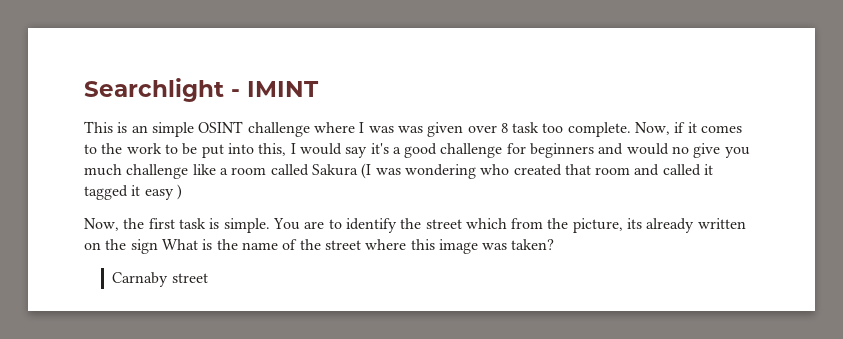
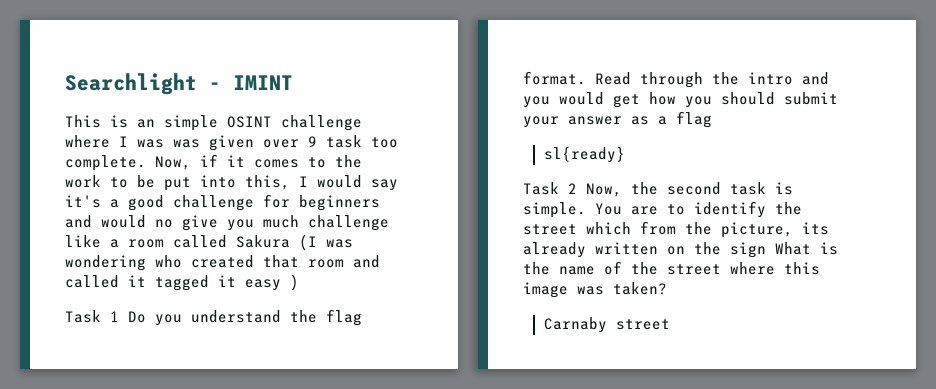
- This is an simple OSINT challenge where I was was given over 8 task too complete.
+ This is an simple OSINT challenge where I was was given over 9 task too complete.
- Now, the first task is simple.
+ Task 1 Do you understand the flag format. Read through the intro and you would get how you should submit your answer as a flag
+ sl{ready}
+ Task 2 Now, the second task is simple.

